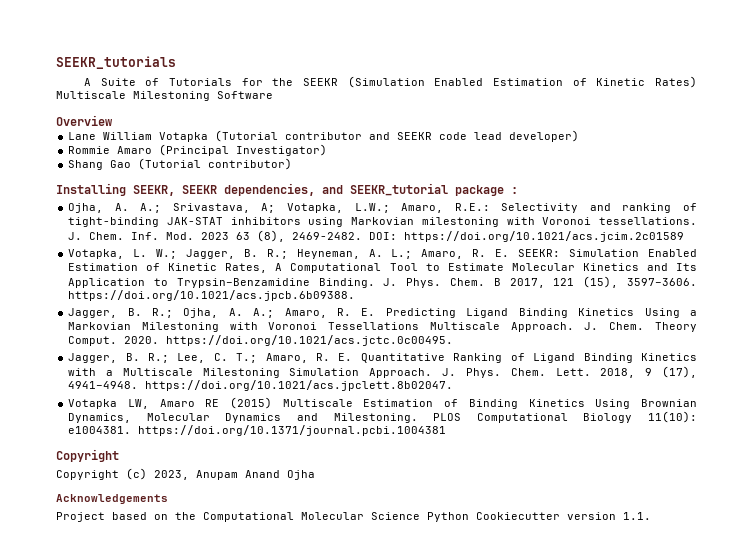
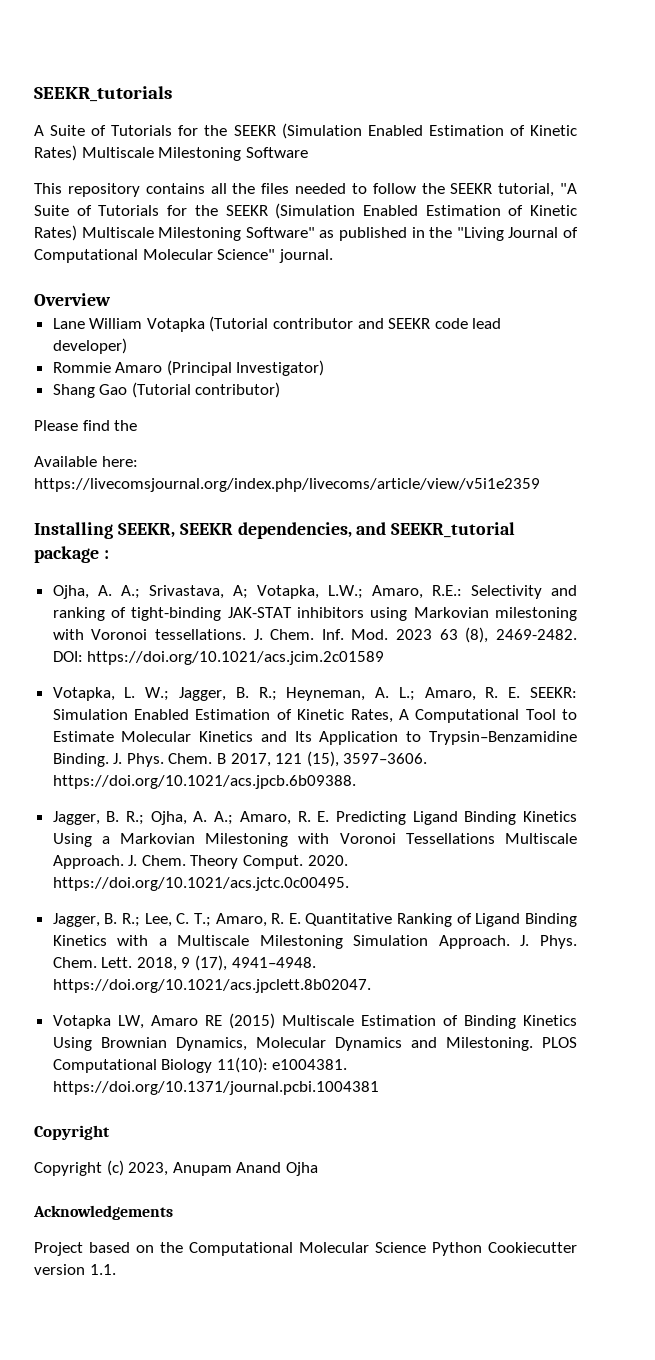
+ This repository contains all the files needed to follow the SEEKR tutorial, "A Suite of Tutorials for the SEEKR (Simulation Enabled Estimation of Kinetic Rates) Multiscale Milestoning Software" as published in the "Living Journal of Computational Molecular Science" journal.
+ Please find the
+ Available here: https://livecomsjournal.org/index.php/livecoms/article/view/v5i1e2359

